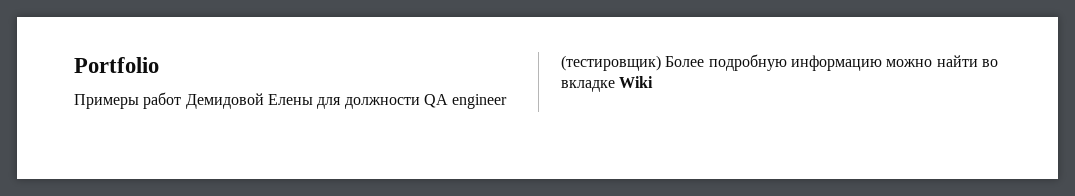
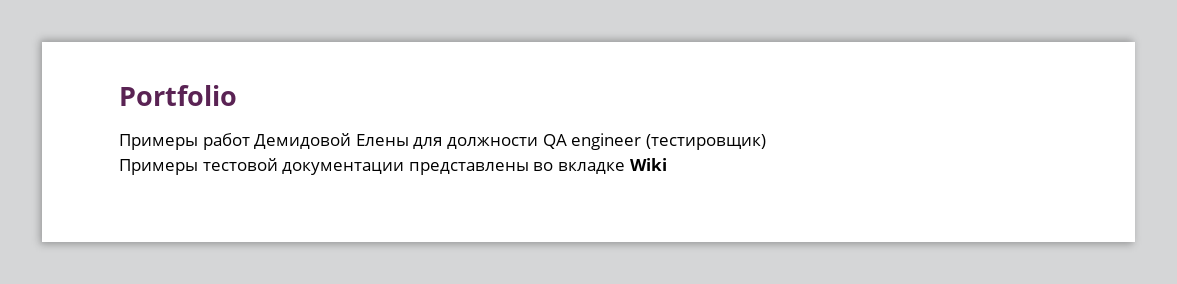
- Примеры работ Демидовой Елены для должности QA engineer (тестировщик) Более подробную информацию можно найти во вкладке Wiki
+ Примеры работ Демидовой Елены для должности QA engineer (тестировщик)
+ Примеры тестовой документации представлены во вкладке Wiki

